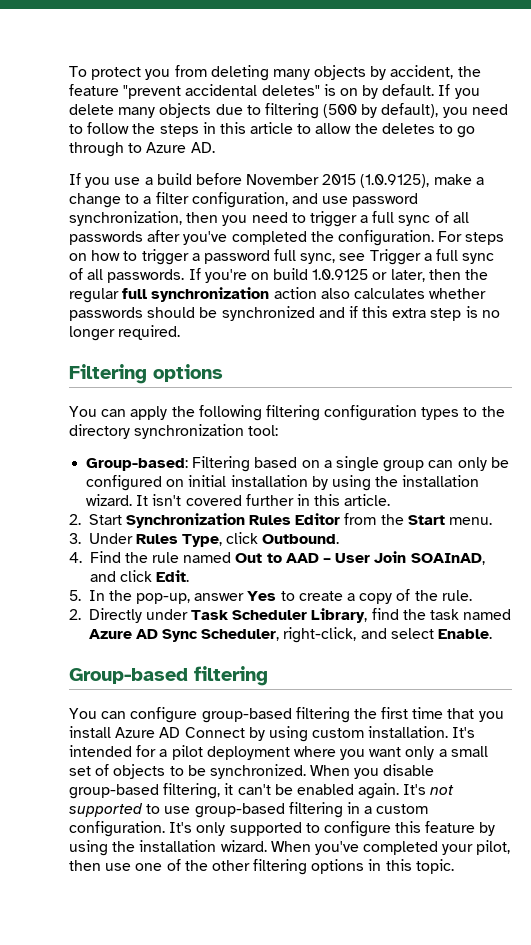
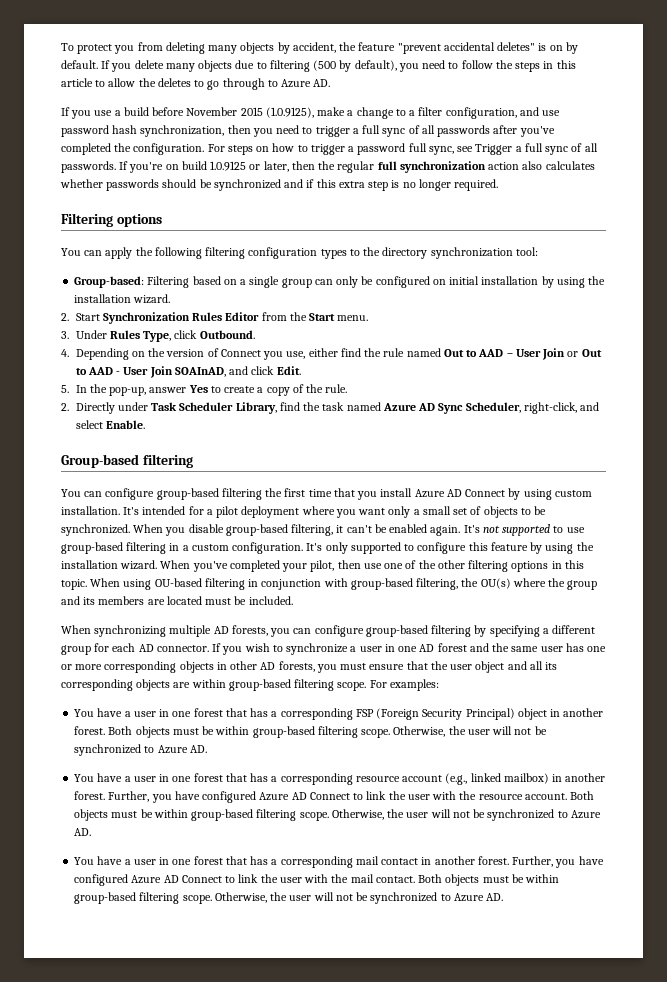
- If you use a build before November 2015 (1.0.9125), make a change to a filter configuration, and use password synchronization, then you need to trigger a full sync of all passwords after you've completed the configuration.
+ If you use a build before November 2015 (1.0.9125), make a change to a filter configuration, and use password hash synchronization, then you need to trigger a full sync of all passwords after you've completed the configuration.
- It isn't covered further in this article.
- 4. Find the rule named Out to AAD – User Join SOAInAD, and click Edit.
+ 4. Depending on the version of Connect you use, either find the rule named Out to AAD – User Join or Out to AAD - User Join SOAInAD, and click Edit.
+ When using OU-based filtering in conjunction with group-based filtering, the OU(s) where the group and its members are located must be included.
+ When synchronizing multiple AD forests, you can configure group-based filtering by specifying a different group for each AD connector. If you wish to synchronize a user in one AD forest and the same user has one or more corresponding objects in other AD forests, you must ensure that the user object and all its corresponding objects are within group-based filtering scope. For examples:
+ You have a user in one forest that has a corresponding FSP (Foreign Security Principal) object in another forest. Both objects must be within group-based filtering scope. Otherwise, the user will not be synchronized to Azure AD.
+ You have a user in one forest that has a corresponding resource account (e.g., linked mailbox) in another forest. Further, you have configured Azure AD Connect to link the user with the resource account. Both objects must be within group-based filtering scope. Otherwise, the user will not be synchronized to Azure AD.
+ You have a user in one forest that has a corresponding mail contact in another forest. Further, you have configured Azure AD Connect to link the user with the mail contact. Both objects must be within group-based filtering scope. Otherwise, the user will not be synchronized to Azure AD.

